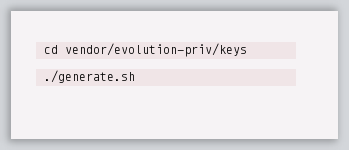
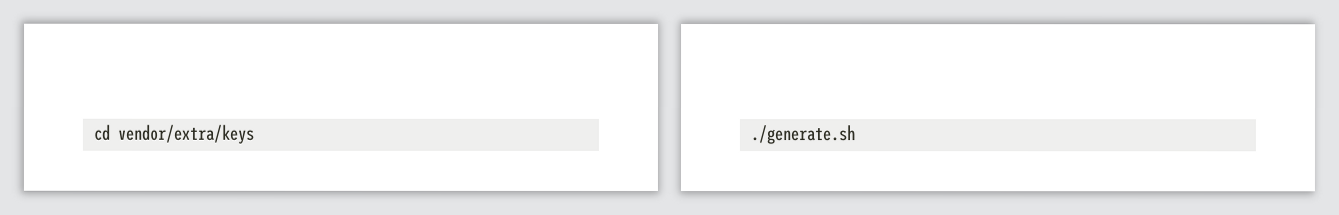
- cd vendor/evolution-priv/keys
+ cd vendor/extra/keys

